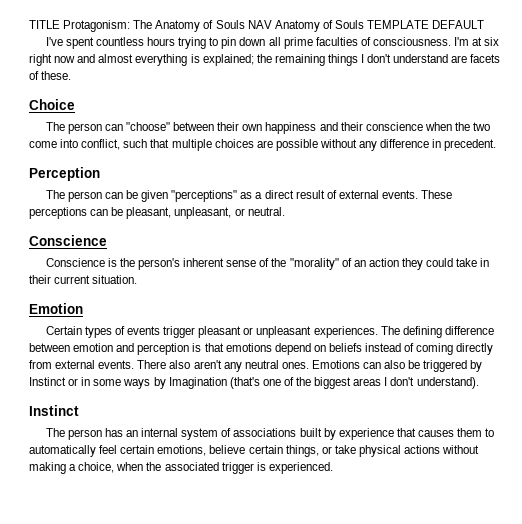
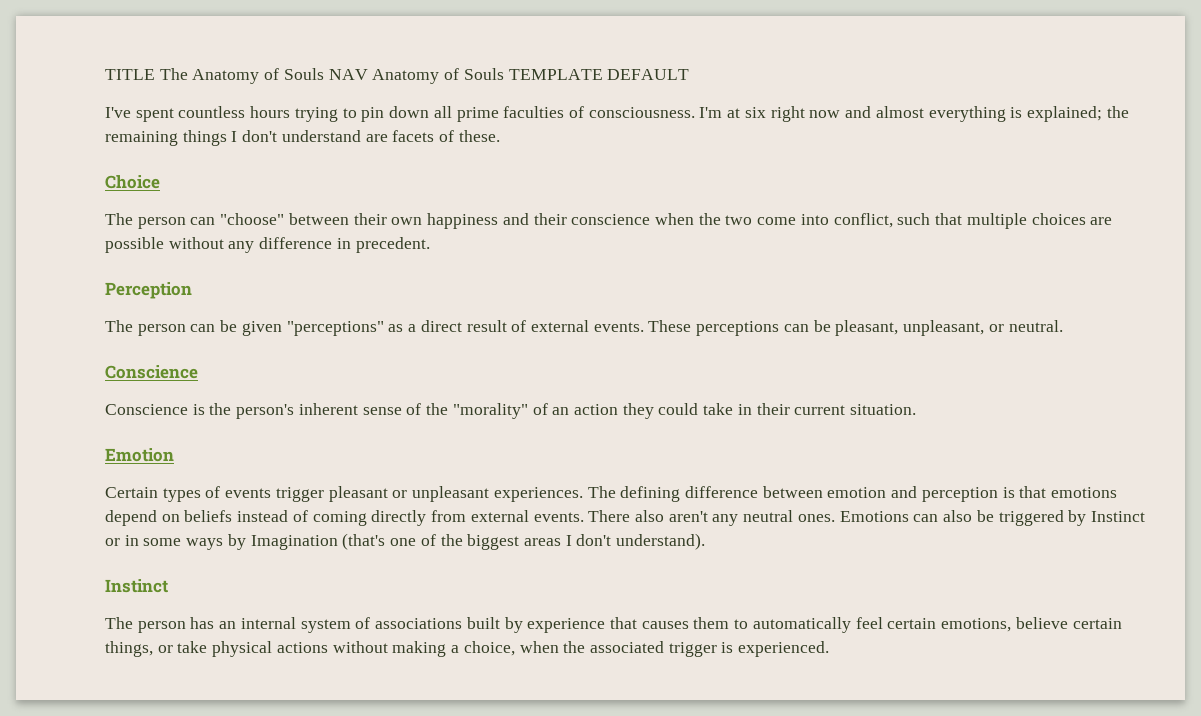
- TITLE Protagonism: The Anatomy of Souls NAV Anatomy of Souls TEMPLATE DEFAULT
+ TITLE The Anatomy of Souls NAV Anatomy of Souls TEMPLATE DEFAULT

